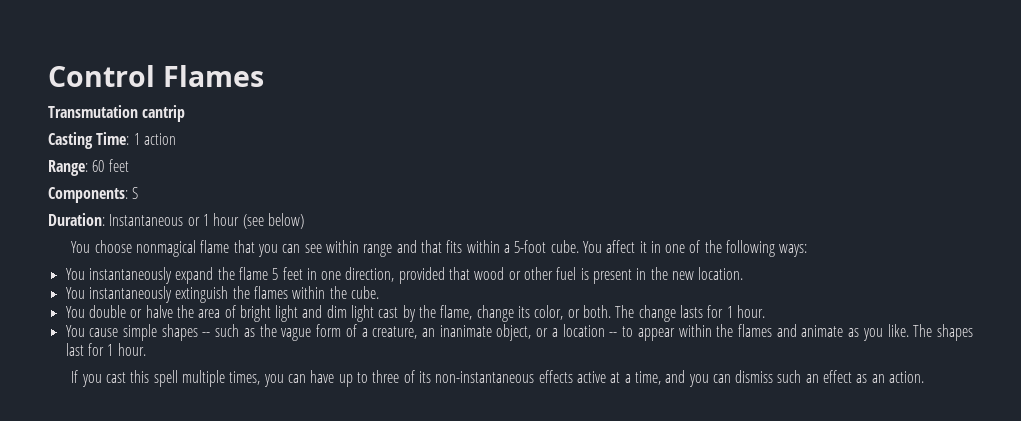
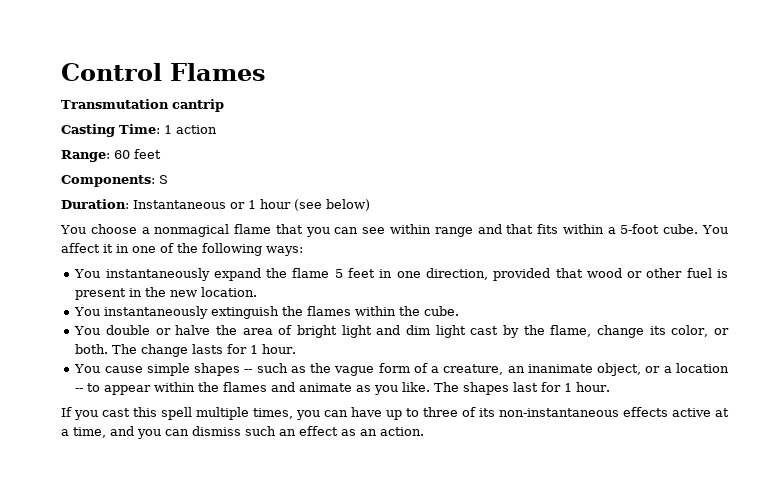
- You choose nonmagical flame that you can see within range and that fits within a 5-foot cube.
+ You choose a nonmagical flame that you can see within range and that fits within a 5-foot cube.

